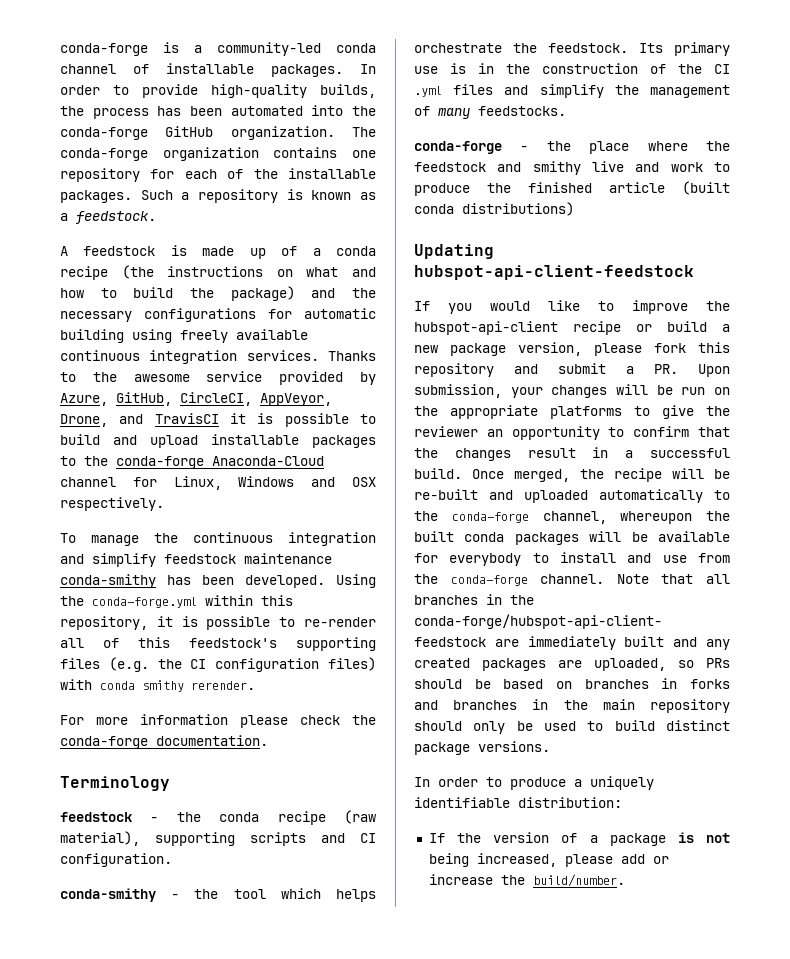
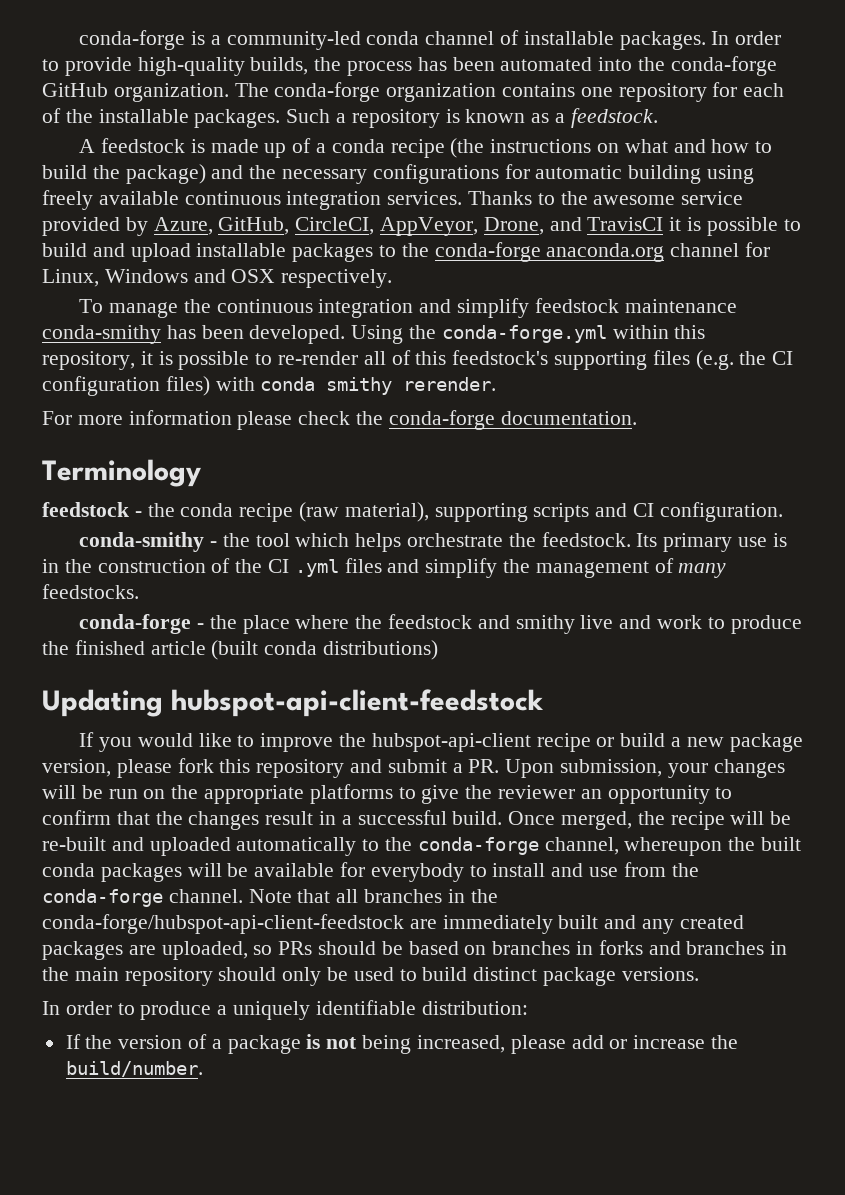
- Thanks to the awesome service provided by Azure, GitHub, CircleCI, AppVeyor, Drone, and TravisCI it is possible to build and upload installable packages to the conda-forge Anaconda-Cloud channel for Linux, Windows and OSX respectively.
+ Thanks to the awesome service provided by Azure, GitHub, CircleCI, AppVeyor, Drone, and TravisCI it is possible to build and upload installable packages to the conda-forge anaconda.org channel for Linux, Windows and OSX respectively.

